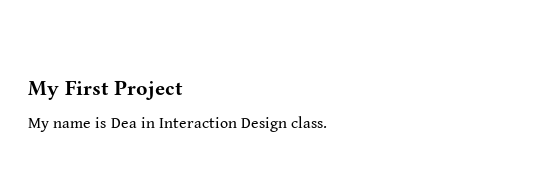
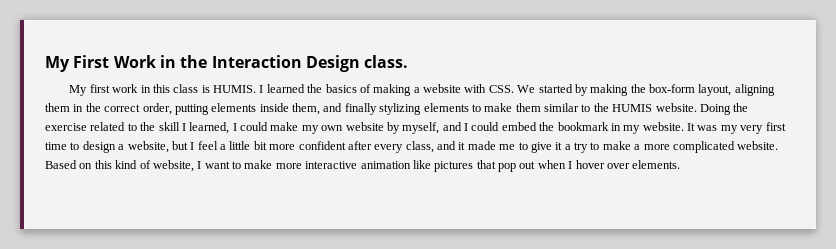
- My First Project
- My name is Dea in Interaction Design class.
+ My First Work in the Interaction Design class.
+ My first work in this class is HUMIS. I learned the basics of making a website with CSS. We started by making the box-form layout, aligning them in the correct order, putting elements inside them, and finally stylizing elements to make them similar to the HUMIS website. Doing the exercise related to the skill I learned, I could make my own website by myself, and I could embed the bookmark in my website. It was my very first time to design a website, but I feel a little bit more confident after every class, and it made me to give it a try to make a more complicated website. Based on this kind of website, I want to make more interactive animation like pictures that pop out when I hover over elements.

